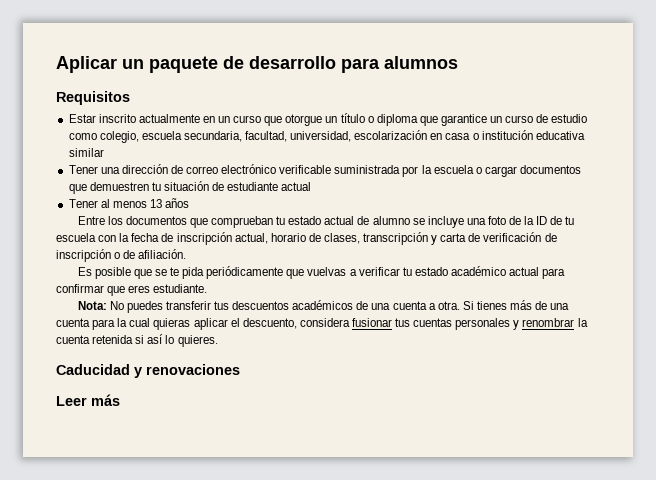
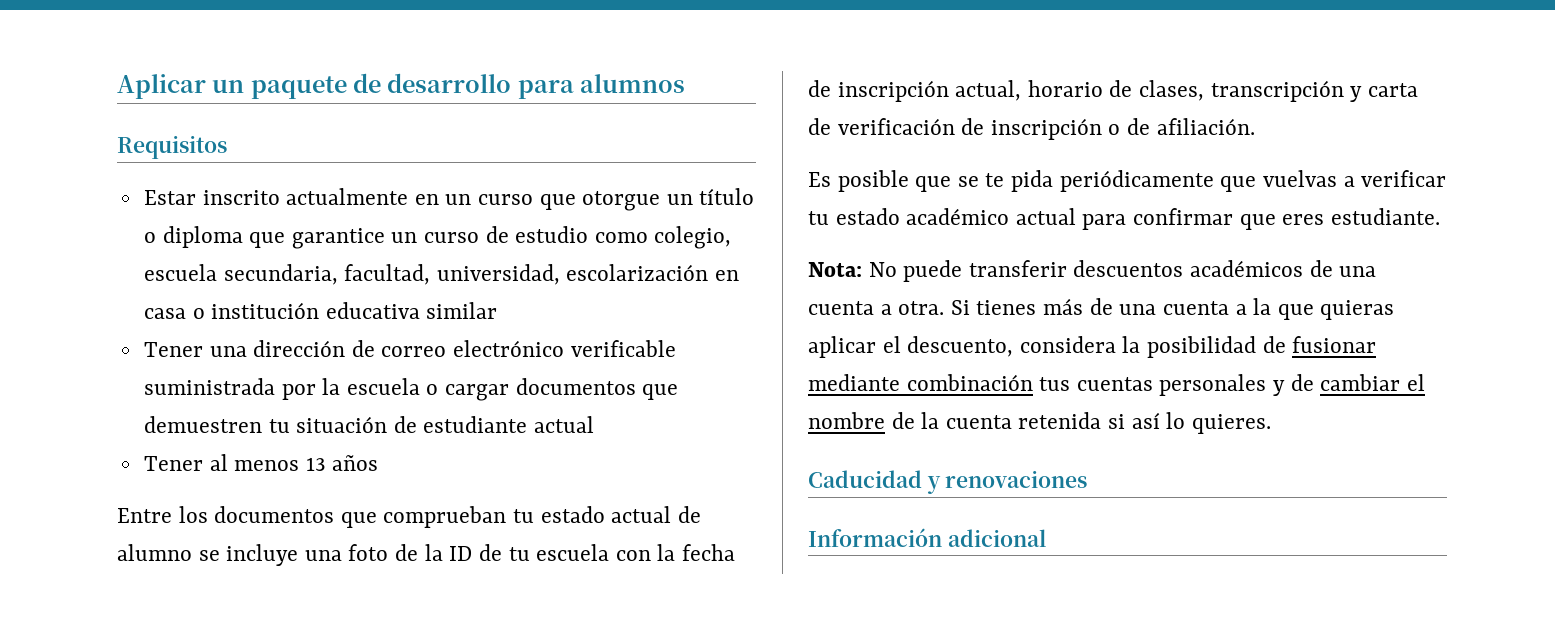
- Nota: No puedes transferir tus descuentos académicos de una cuenta a otra.
+ Nota: No puede transferir descuentos académicos de una cuenta a otra.
- Si tienes más de una cuenta para la cual quieras aplicar el descuento, considera fusionar tus cuentas personales y renombrar la cuenta retenida si así lo quieres.
+ Si tienes más de una cuenta a la que quieras aplicar el descuento, considera la posibilidad de fusionar mediante combinación tus cuentas personales y de cambiar el nombre de la cuenta retenida si así lo quieres.
- Leer más
+ Información adicional

